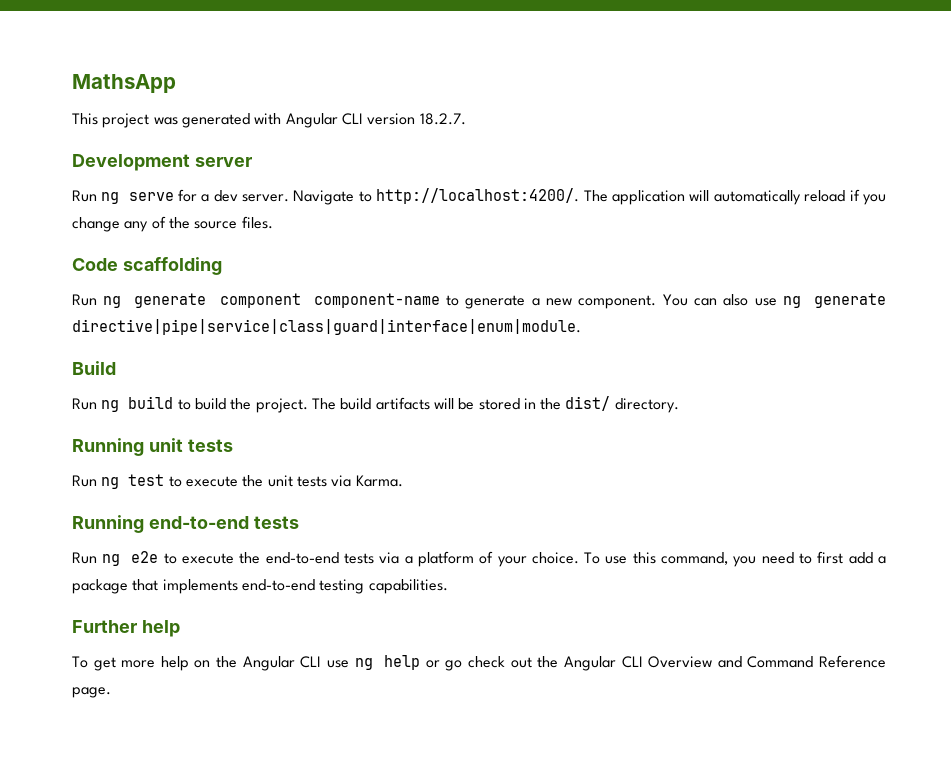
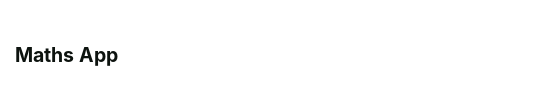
- MathsApp
- This project was generated with Angular CLI version 18.2.7.
- Development server
- Run ng serve for a dev server. Navigate to http://localhost:4200/. The application will automatically reload if you change any of the source files.
- Code scaffolding
- Run ng generate component component-name to generate a new component. You can also use ng generate directive|pipe|service|class|guard|interface|enum|module.
- Build
- Run ng build to build the project. The build artifacts will be stored in the dist/ directory.
- Running unit tests
- Run ng test to execute the unit tests via Karma.
- Running end-to-end tests
- Run ng e2e to execute the end-to-end tests via a platform of your choice. To use this command, you need to first add a package that implements end-to-end testing capabilities.
- Further help
- To get more help on the Angular CLI use ng help or go check out the Angular CLI Overview and Command Reference page.
+ Maths App

